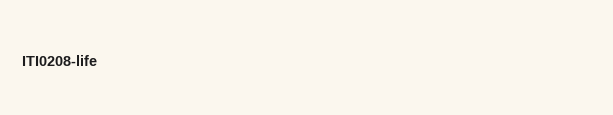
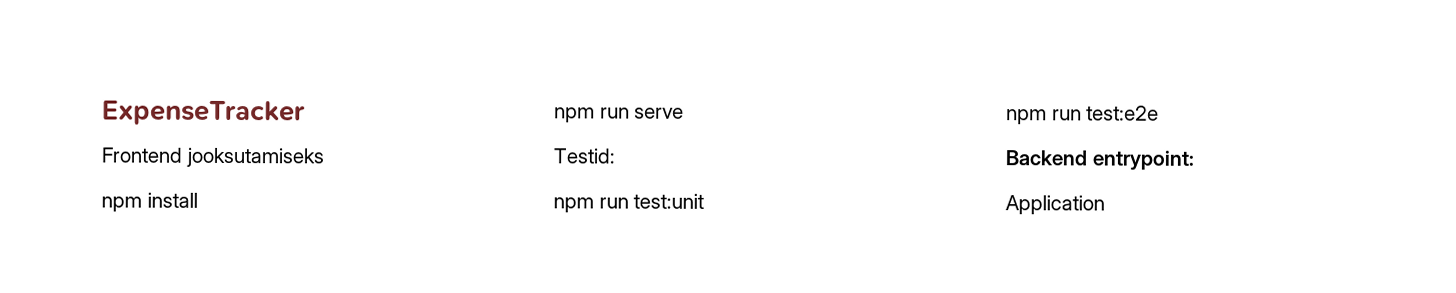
- ITI0208-life
+ ExpenseTracker
+ Frontend jooksutamiseks
+ npm install
+ npm run serve
+ Testid:
+ npm run test:unit
+ npm run test:e2e
+ Backend entrypoint:
+ Application

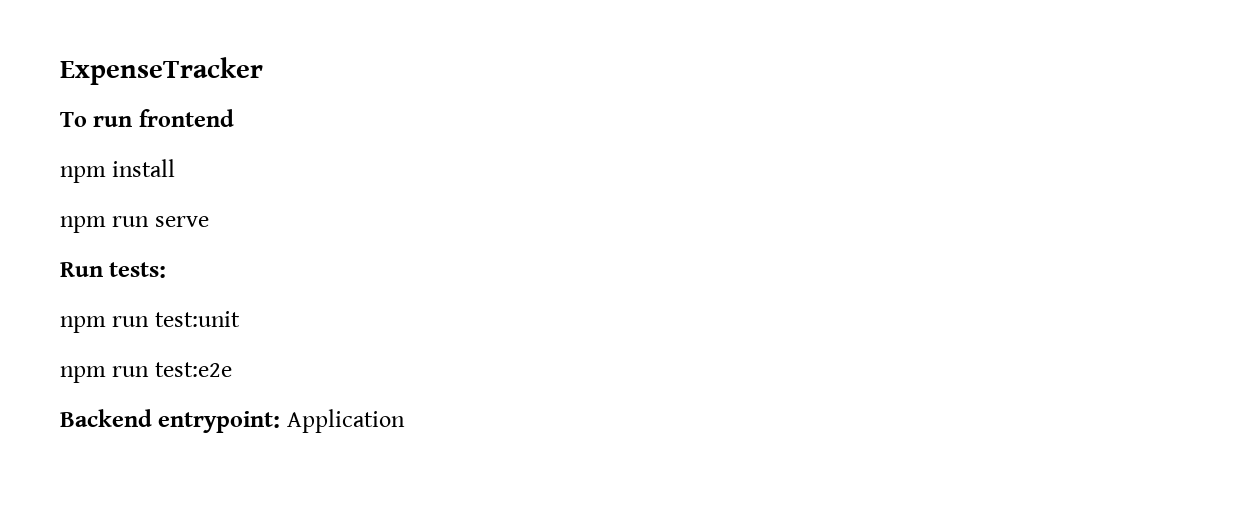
- Frontend jooksutamiseks
+ To run frontend
- Testid:
+ Run tests:
- Backend entrypoint:
- Application
+ Backend entrypoint: Application

